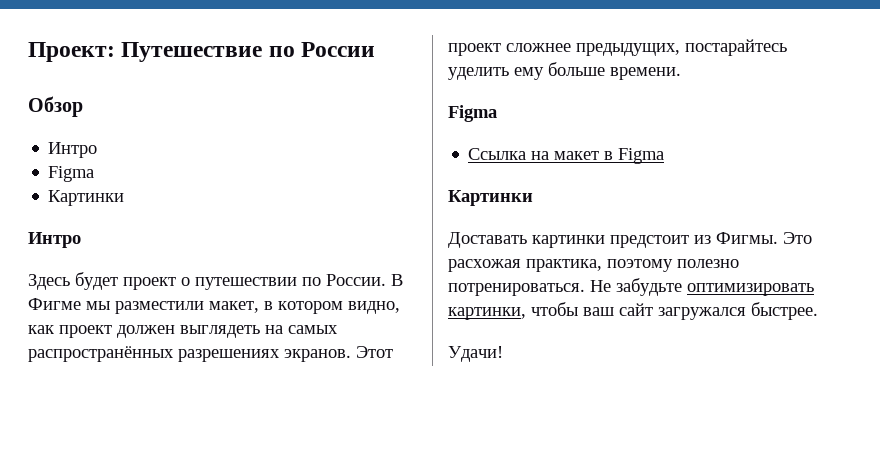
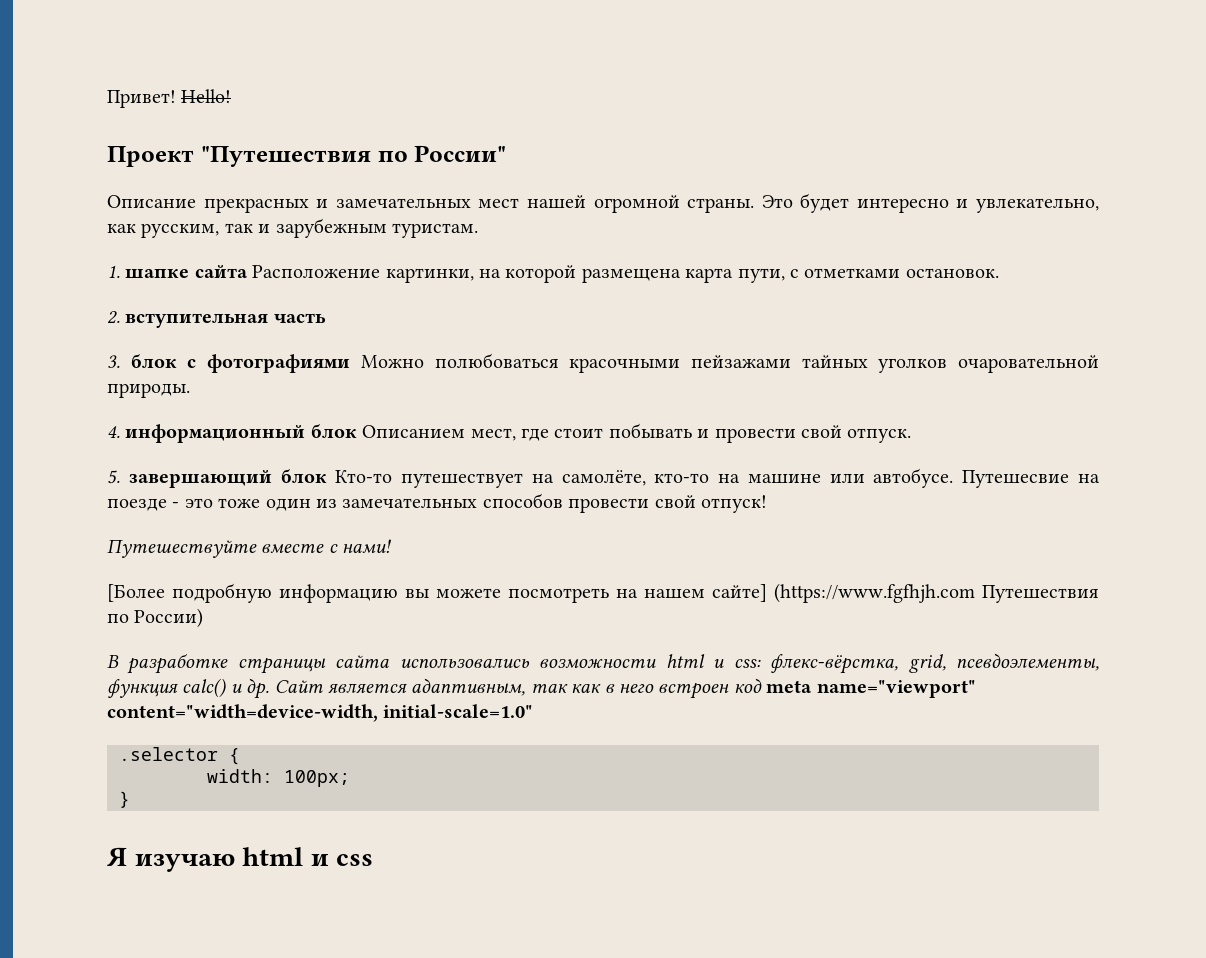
- Проект: Путешествие по России
- Обзор
- Интро
- Figma
- Картинки
- Интро
- Здесь будет проект о путешествии по России. В Фигме мы разместили макет, в котором видно, как проект должен выглядеть на самых распространённых разрешениях экранов. Этот проект сложнее предыдущих, постарайтесь уделить ему больше времени.
- Figma
- Ссылка на макет в Figma
- Картинки
- Доставать картинки предстоит из Фигмы. Это расхожая практика, поэтому полезно потренироваться. Не забудьте оптимизировать картинки, чтобы ваш сайт загружался быстрее.
- Удачи!
+ Привет! Hello!
+ Проект "Путешествия по России"
+ Описание прекрасных и замечательных мест нашей огромной страны. Это будет интересно и увлекательно, как русским, так и зарубежным туристам.
+ 1. шапке сайта Расположение картинки, на которой размещена карта пути, с отметками остановок.
+ 2. вступительная часть
+ 3. блок с фотографиями Можно полюбоваться красочными пейзажами тайных уголков очаровательной природы.
+ 4. информационный блок Описанием мест, где стоит побывать и провести свой отпуск.
+ 5. завершающий блок Кто-то путешествует на самолёте, кто-то на машине или автобусе. Путешесвие на поезде - это тоже один из замечательных способов провести свой отпуск!
+ Путешествуйте вместе с нами!
+ [Более подробную информацию вы можете посмотреть на нашем сайте] (https://www.fgfhjh.com Путешествия по России)
+ В разработке страницы сайта использовались возможности html и css: флекс-вёрстка, grid, псевдоэлементы, функция calc() и др. Сайт является адаптивным, так как в него встроен код meta name="viewport" content="width=device-width, initial-scale=1.0"
+ .selector {
+ width: 100px;
+ }
+ Я изучаю html и css

